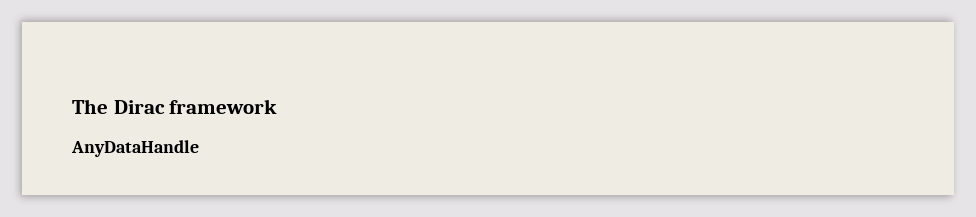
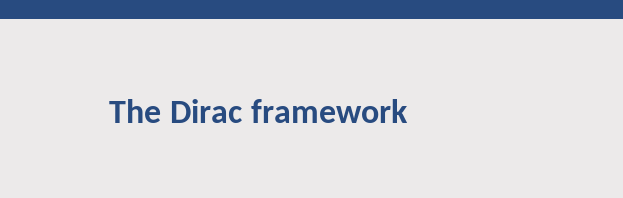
- AnyDataHandle

